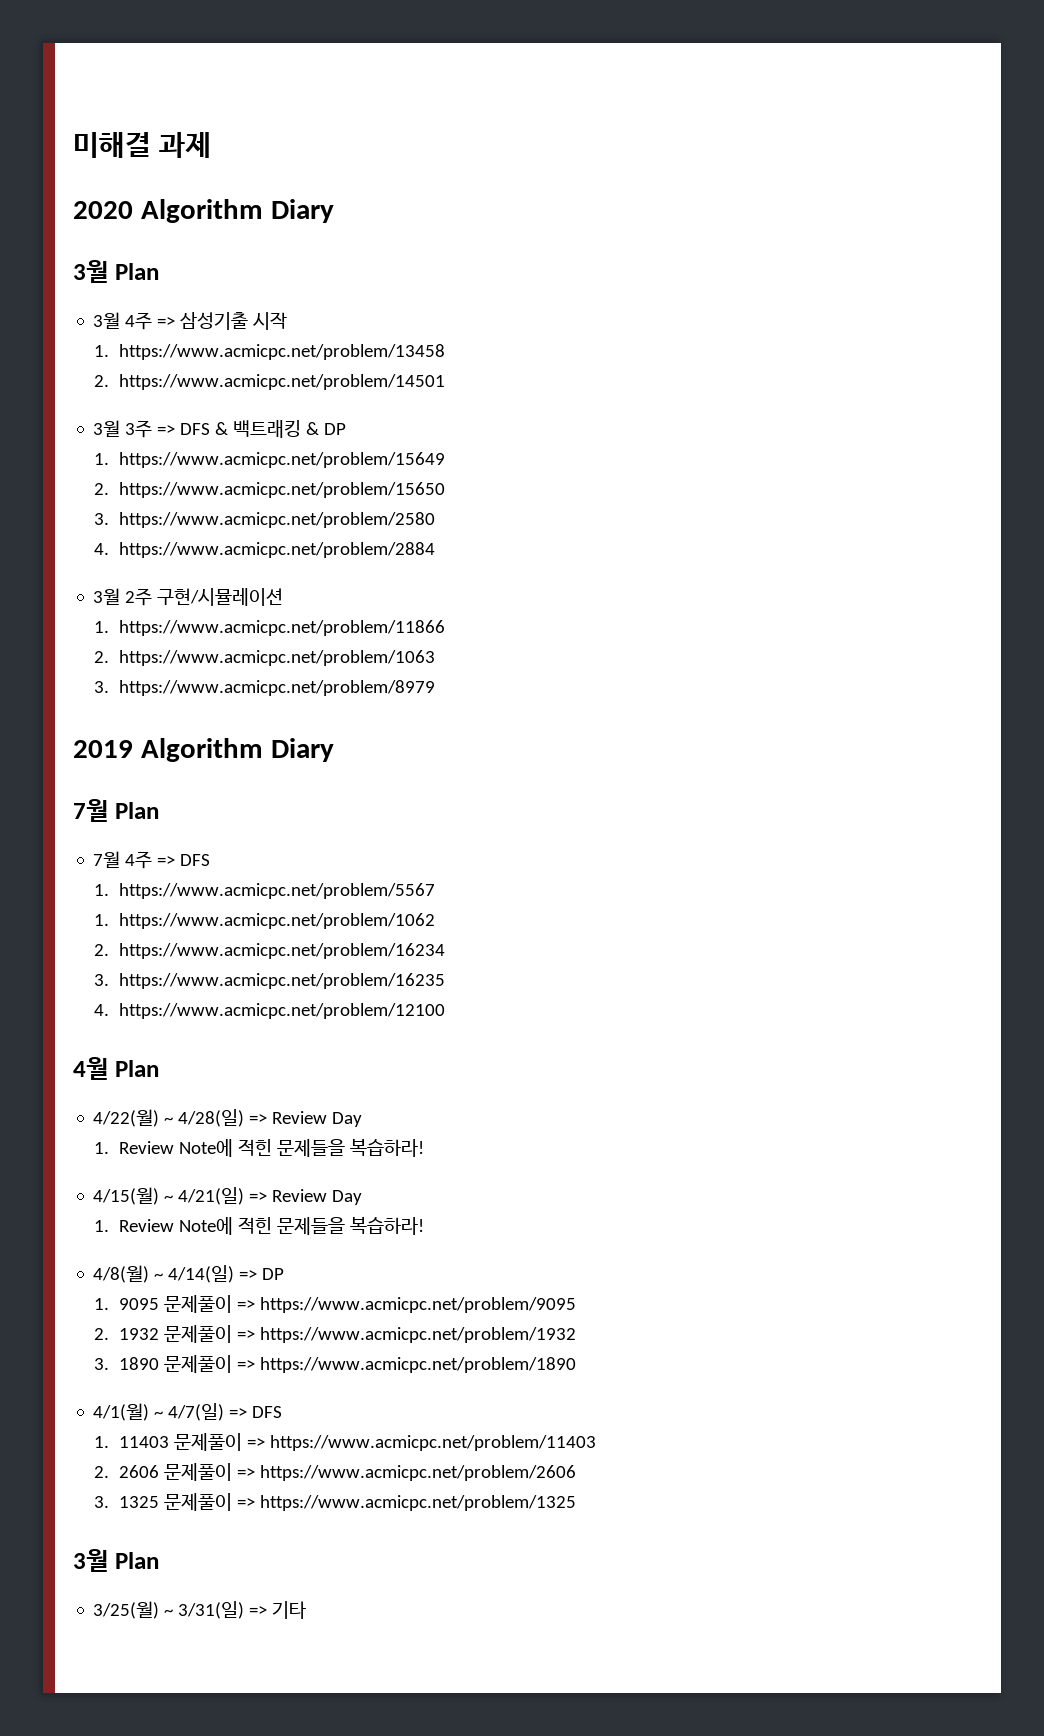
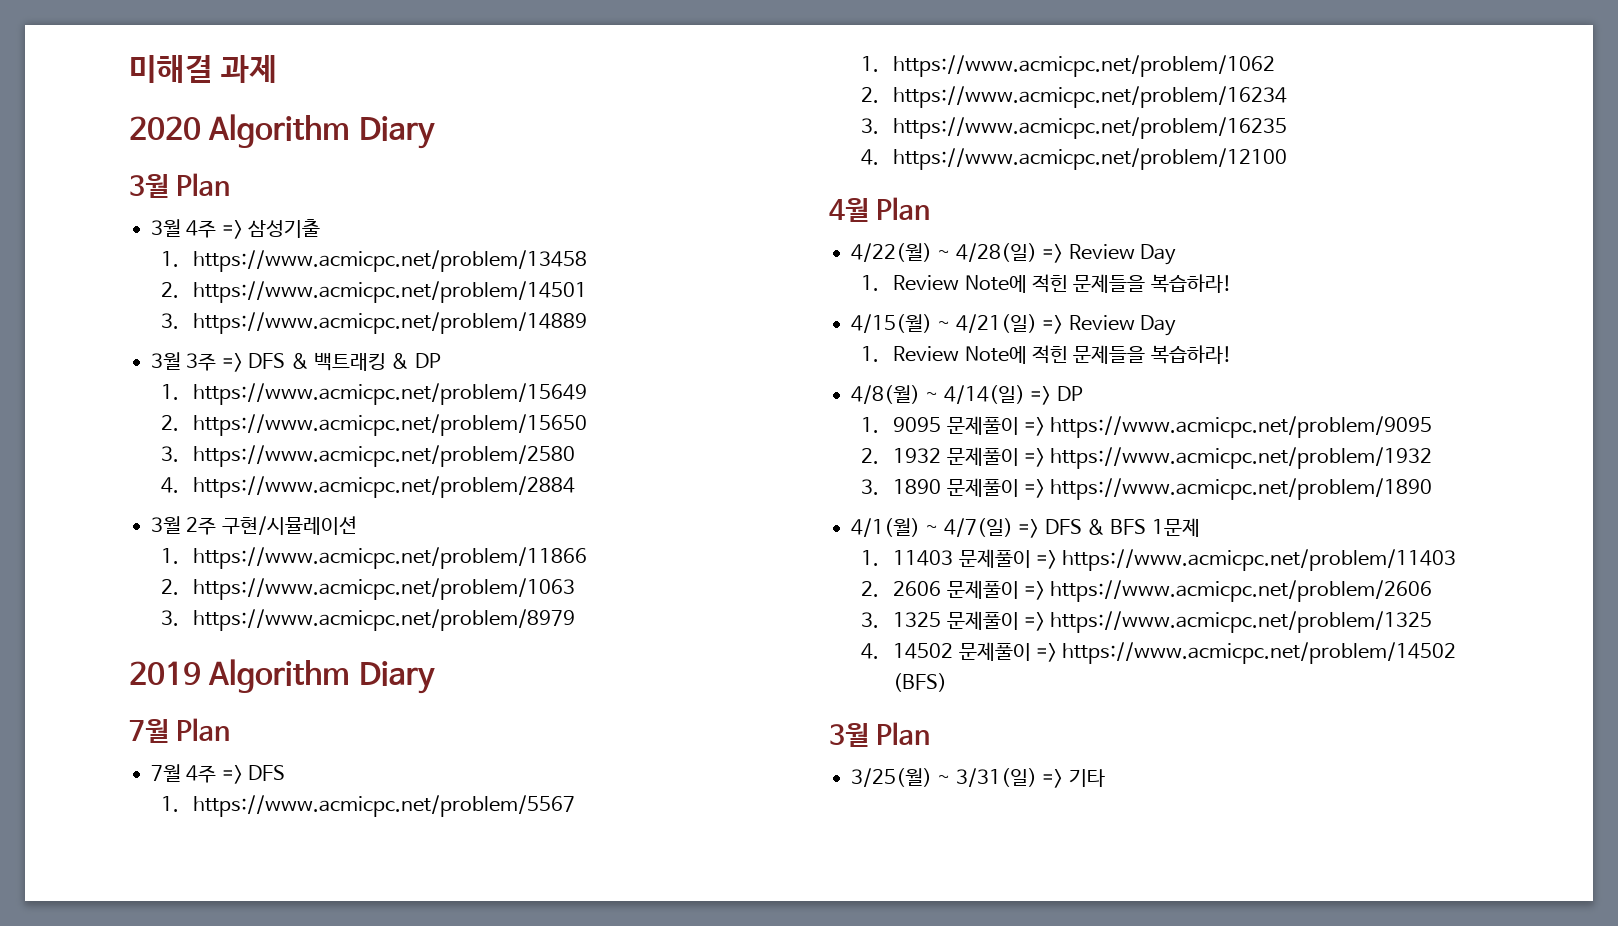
- 3월 4주 => 삼성기출 시작
+ 3월 4주 => 삼성기출
+ 3. https://www.acmicpc.net/problem/14889
- 4/1(월) ~ 4/7(일) => DFS
+ 4/1(월) ~ 4/7(일) => DFS & BFS 1문제
+ 4. 14502 문제풀이 => https://www.acmicpc.net/problem/14502 (BFS)

